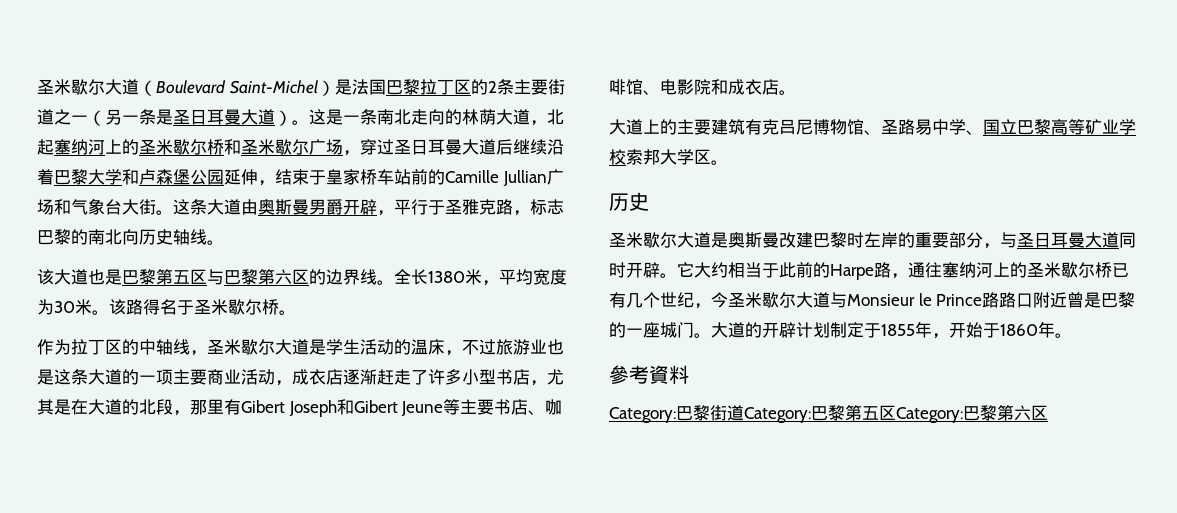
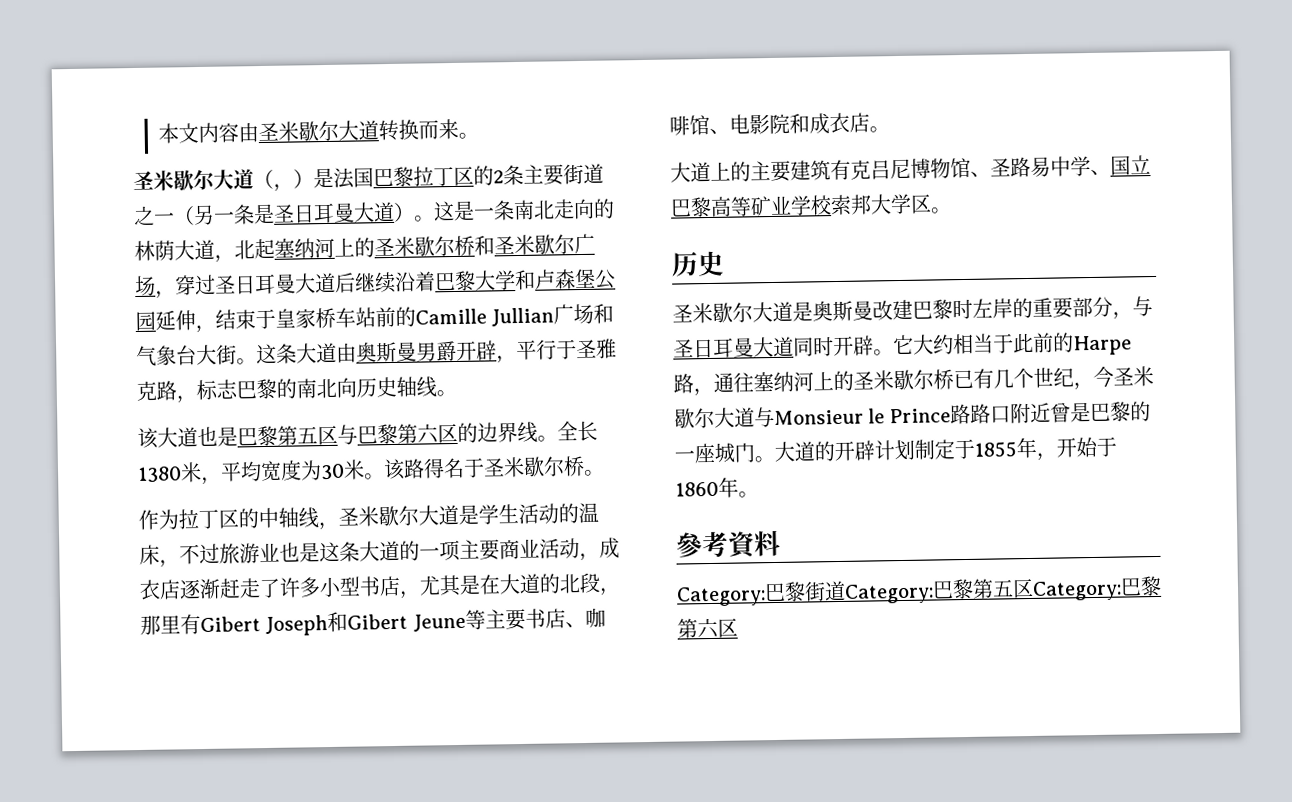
+ 本文内容由圣米歇尔大道转换而来。
- 圣米歇尔大道（Boulevard Saint-Michel）是法国巴黎拉丁区的2条主要街道之一（另一条是圣日耳曼大道）。
+ 圣米歇尔大道（，）是法国巴黎拉丁区的2条主要街道之一（另一条是圣日耳曼大道）。

